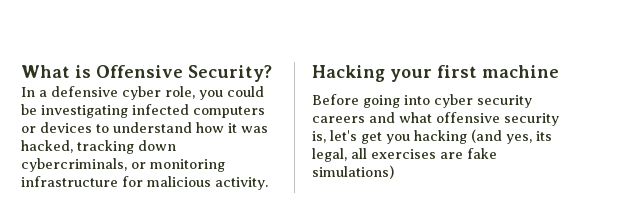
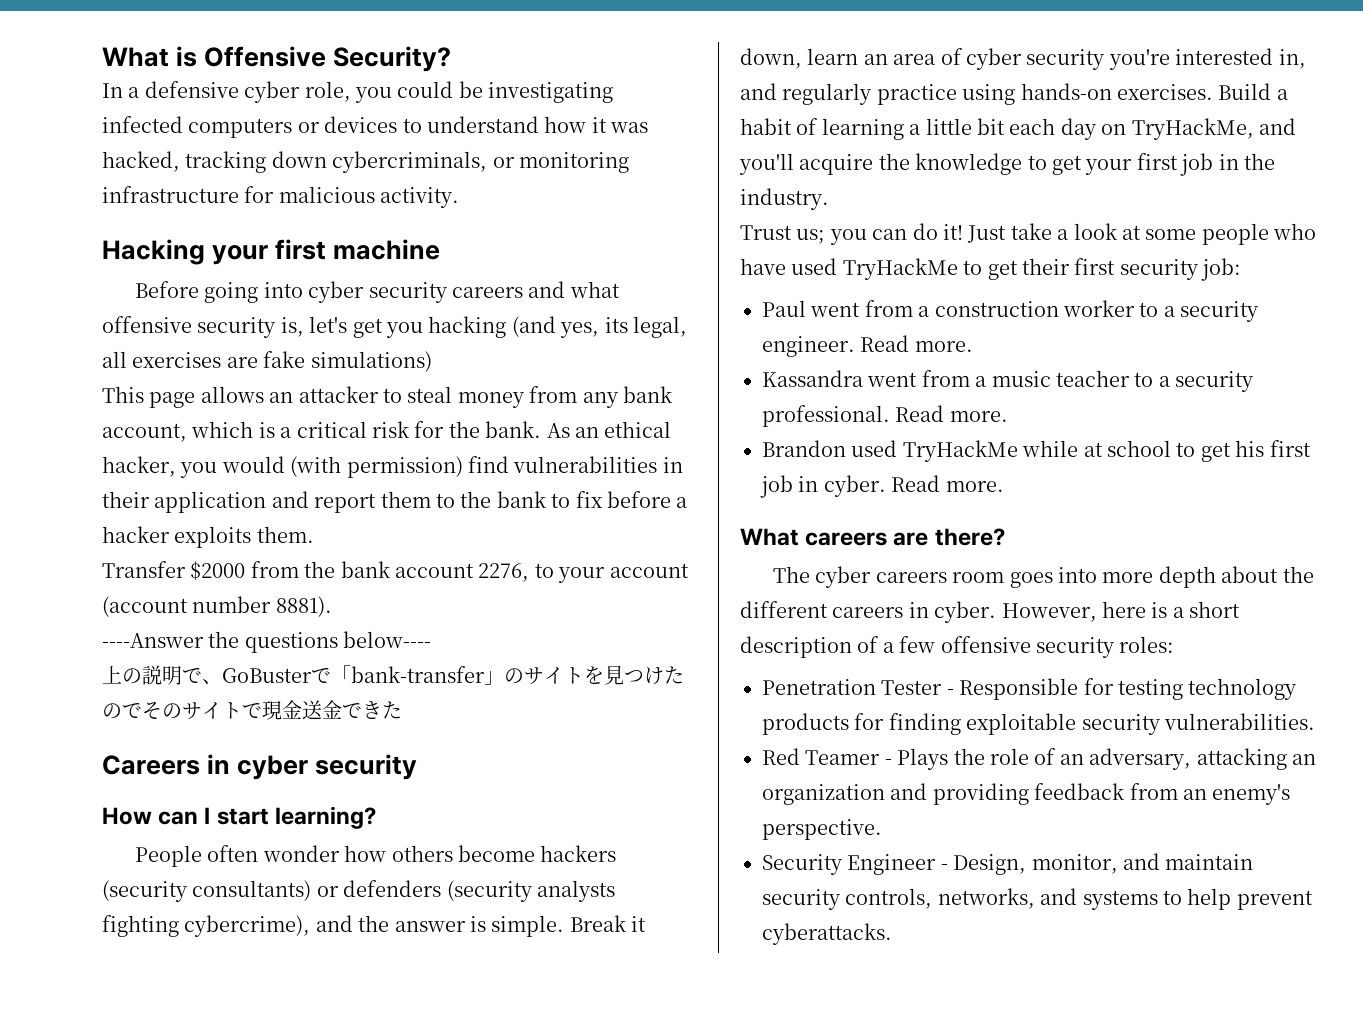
+ This page allows an attacker to steal money from any bank account, which is a critical risk for the bank. As an ethical hacker, you would (with permission) find vulnerabilities in their application and report them to the bank to fix before a hacker exploits them.
+ Transfer $2000 from the bank account 2276, to your account (account number 8881).
+ ----Answer the questions below----
+ 上の説明で、GoBusterで「bank-transfer」のサイトを見つけたのでそのサイトで現金送金できた
+ Careers in cyber security
+ How can I start learning?
+ People often wonder how others become hackers (security consultants) or defenders (security analysts fighting cybercrime), and the answer is simple. Break it down, learn an area of cyber security you're interested in, and regularly practice using hands-on exercises. Build a habit of learning a little bit each day on TryHackMe, and you'll acquire the knowledge to get your first job in the industry.
+ Trust us; you can do it! Just take a look at some people who have used TryHackMe to get their first security job:
+ Paul went from a construction worker to a security engineer. Read more.
+ Kassandra went from a music teacher to a security professional. Read more.
+ Brandon used TryHackMe while at school to get his first job in cyber. Read more.
+ What careers are there?
+ The cyber careers room goes into more depth about the different careers in cyber. However, here is a short description of a few offensive security roles:
+ Penetration Tester - Responsible for testing technology products for finding exploitable security vulnerabilities.
+ Red Teamer - Plays the role of an adversary, attacking an organization and providing feedback from an enemy's perspective.
+ Security Engineer - Design, monitor, and maintain security controls, networks, and systems to help prevent cyberattacks.

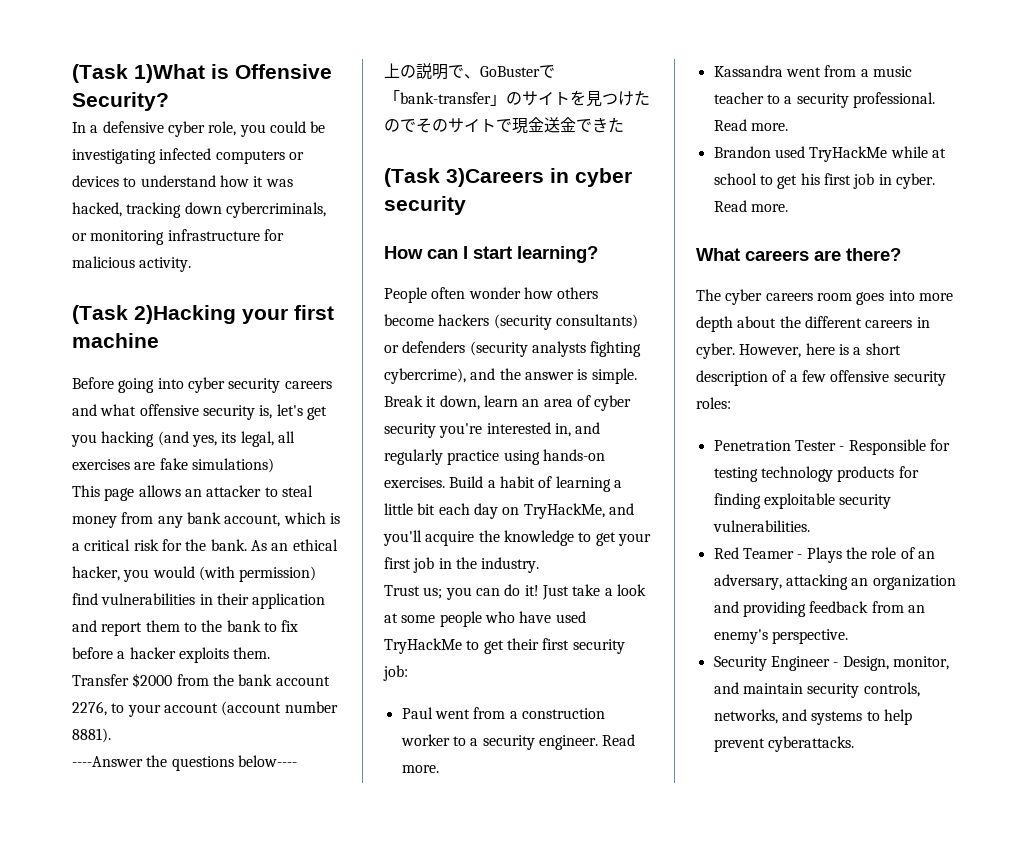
- What is Offensive Security?
+ (Task 1)What is Offensive Security?
- Hacking your first machine
+ (Task 2)Hacking your first machine
- Careers in cyber security
+ (Task 3)Careers in cyber security

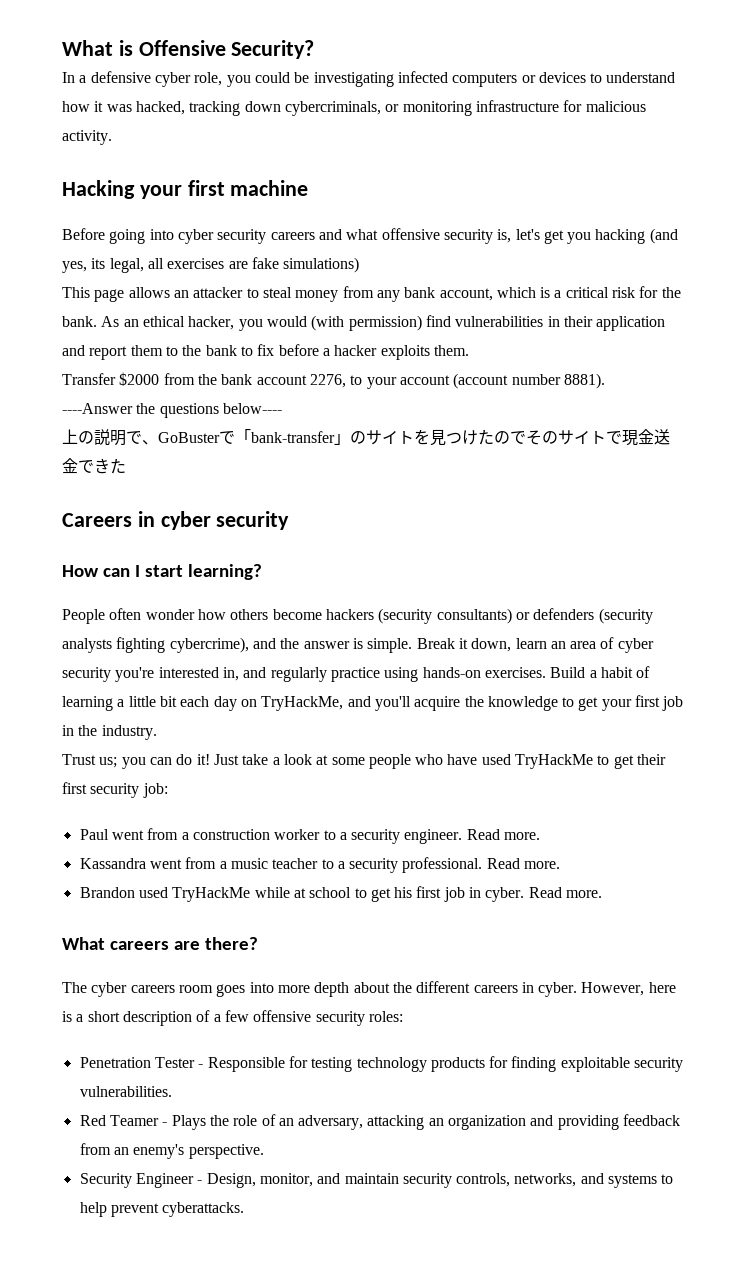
- (Task 1)What is Offensive Security?
+ What is Offensive Security?
- (Task 2)Hacking your first machine
+ Hacking your first machine
- (Task 3)Careers in cyber security
+ Careers in cyber security

